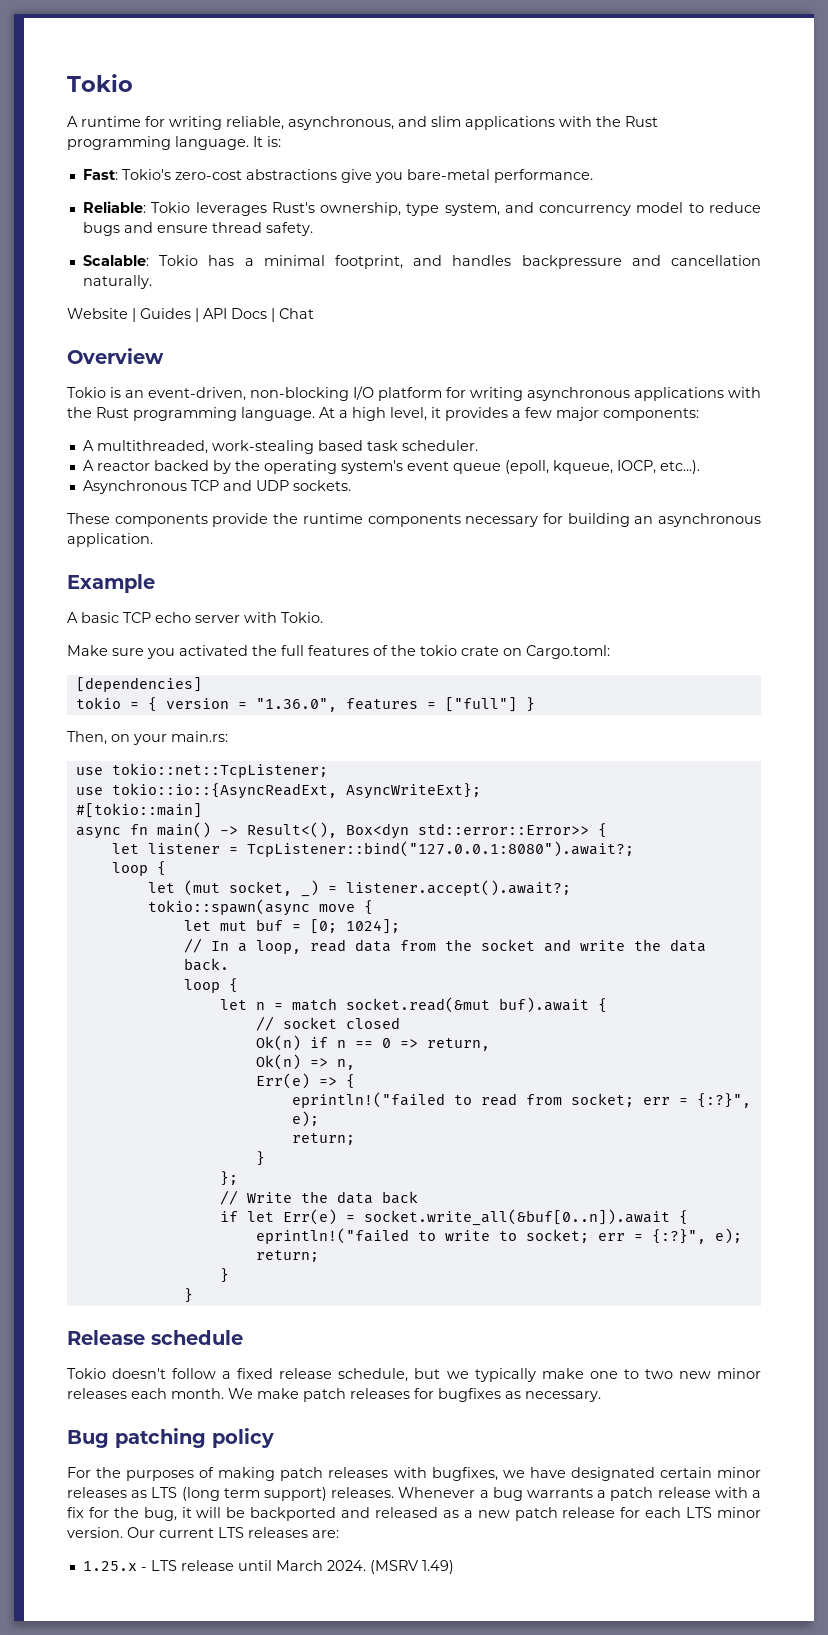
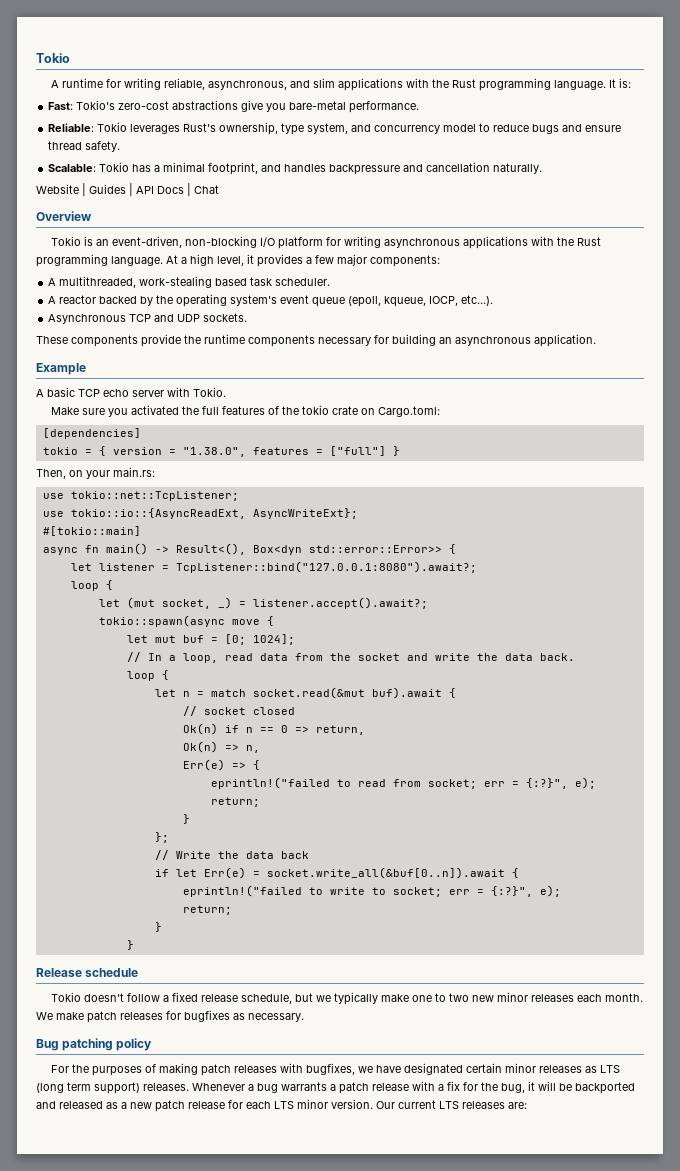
- tokio = { version = "1.36.0", features = ["full"] }
+ tokio = { version = "1.38.0", features = ["full"] }
- 1.25.x - LTS release until March 2024. (MSRV 1.49)

